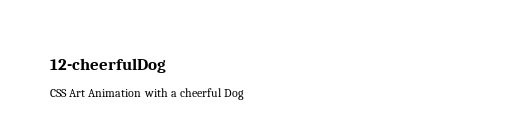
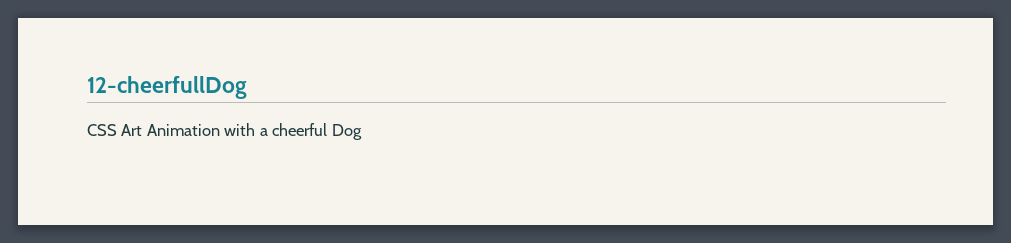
- 12-cheerfulDog
+ 12-cheerfullDog

